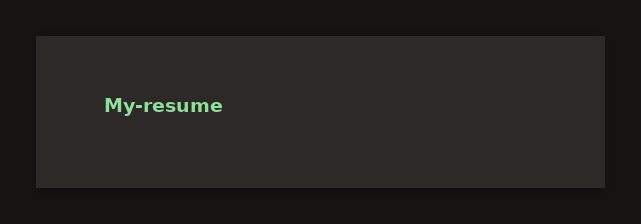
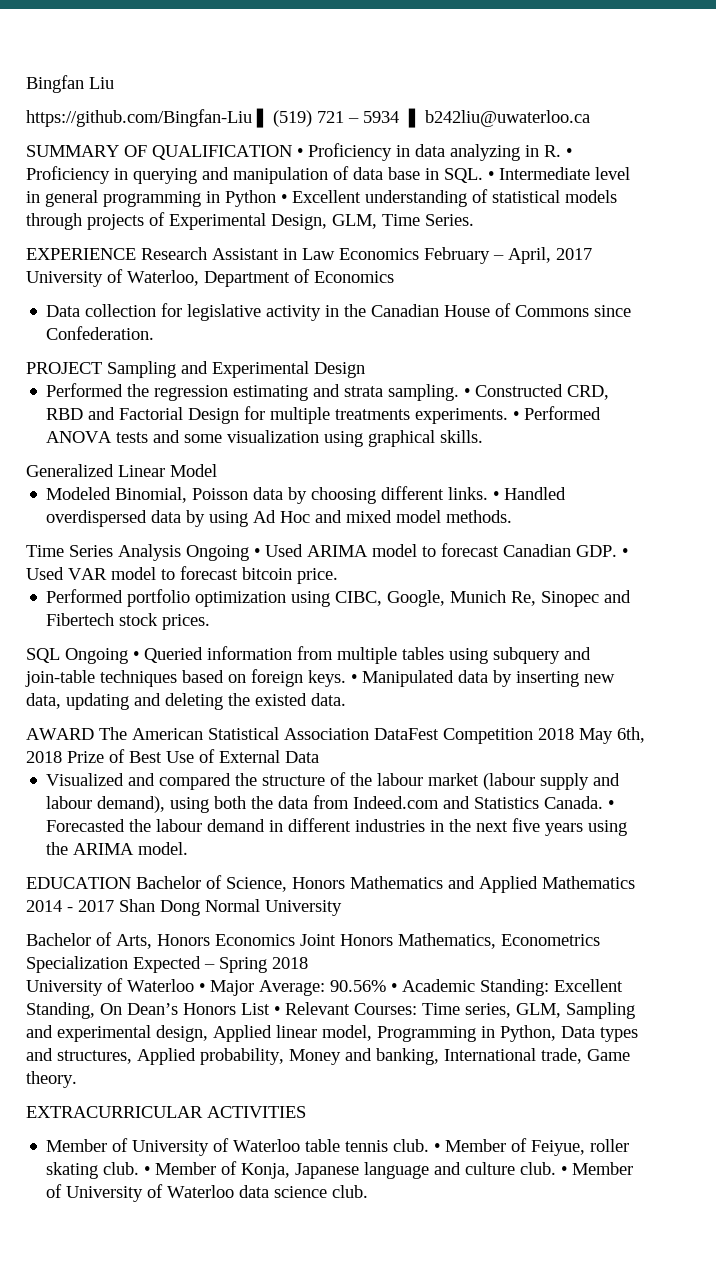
- My-resume
+ Bingfan Liu
+ https://github.com/Bingfan-Liu❚ (519) 721 – 5934 ❚ b242liu@uwaterloo.ca
+ SUMMARY OF QUALIFICATION • Proficiency in data analyzing in R. • Proficiency in querying and manipulation of data base in SQL. • Intermediate level in general programming in Python • Excellent understanding of statistical models through projects of Experimental Design, GLM, Time Series.
+ EXPERIENCE Research Assistant in Law Economics February – April, 2017 University of Waterloo, Department of Economics
+ Data collection for legislative activity in the Canadian House of Commons since Confederation.
+ PROJECT Sampling and Experimental Design
+ Performed the regression estimating and strata sampling. • Constructed CRD, RBD and Factorial Design for multiple treatments experiments. • Performed ANOVA tests and some visualization using graphical skills.
+ Generalized Linear Model
+ Modeled Binomial, Poisson data by choosing different links. • Handled overdispersed data by using Ad Hoc and mixed model methods.
+ Time Series Analysis Ongoing • Used ARIMA model to forecast Canadian GDP. • Used VAR model to forecast bitcoin price.
+ Performed portfolio optimization using CIBC, Google, Munich Re, Sinopec and Fibertech stock prices.
+ SQL Ongoing • Queried information from multiple tables using subquery and join-table techniques based on foreign keys. • Manipulated data by inserting new data, updating and deleting the existed data.
+ AWARD The American Statistical Association DataFest Competition 2018 May 6th, 2018 Prize of Best Use of External Data
+ Visualized and compared the structure of the labour market (labour supply and labour demand), using both the data from Indeed.com and Statistics Canada. • Forecasted the labour demand in different industries in the next five years using the ARIMA model.
+ EDUCATION Bachelor of Science, Honors Mathematics and Applied Mathematics 2014 - 2017 Shan Dong Normal University
+ Bachelor of Arts, Honors Economics Joint Honors Mathematics, Econometrics Specialization Expected – Spring 2018
+ University of Waterloo • Major Average: 90.56% • Academic Standing: Excellent Standing, On Dean’s Honors List • Relevant Courses: Time series, GLM, Sampling and experimental design, Applied linear model, Programming in Python, Data types and structures, Applied probability, Money and banking, International trade, Game theory.
+ EXTRACURRICULAR ACTIVITIES
+ Member of University of Waterloo table tennis club. • Member of Feiyue, roller skating club. • Member of Konja, Japanese language and culture club. • Member of University of Waterloo data science club.

